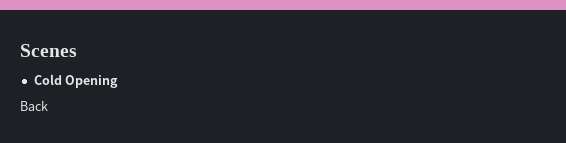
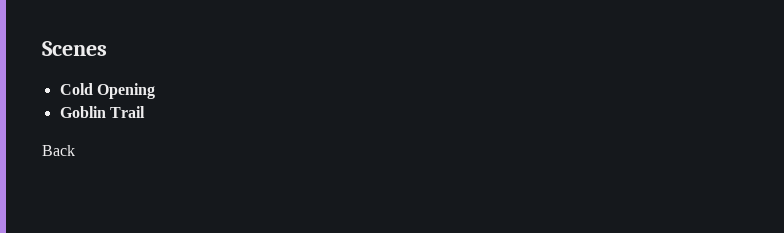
+ Goblin Trail

